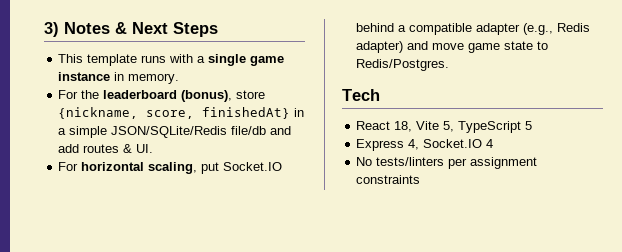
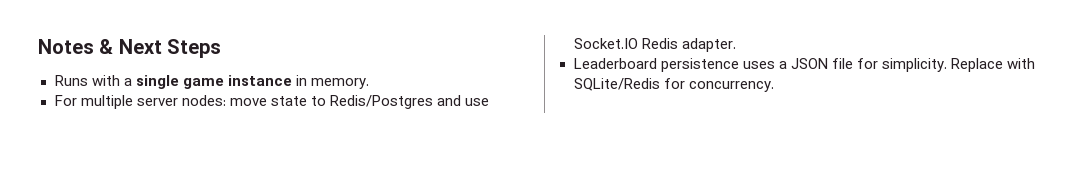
- 3) Notes & Next Steps
+ Notes & Next Steps
- This template runs with a single game instance in memory.
+ Runs with a single game instance in memory.
- For the leaderboard (bonus), store {nickname, score, finishedAt} in a simple JSON/SQLite/Redis file/db and add routes & UI.
- For horizontal scaling, put Socket.IO behind a compatible adapter (e.g., Redis adapter) and move game state to Redis/Postgres.
- Tech
- React 18, Vite 5, TypeScript 5
- Express 4, Socket.IO 4
- No tests/linters per assignment constraints
+ For multiple server nodes: move state to Redis/Postgres and use Socket.IO Redis adapter.
+ Leaderboard persistence uses a JSON file for simplicity. Replace with SQLite/Redis for concurrency.

